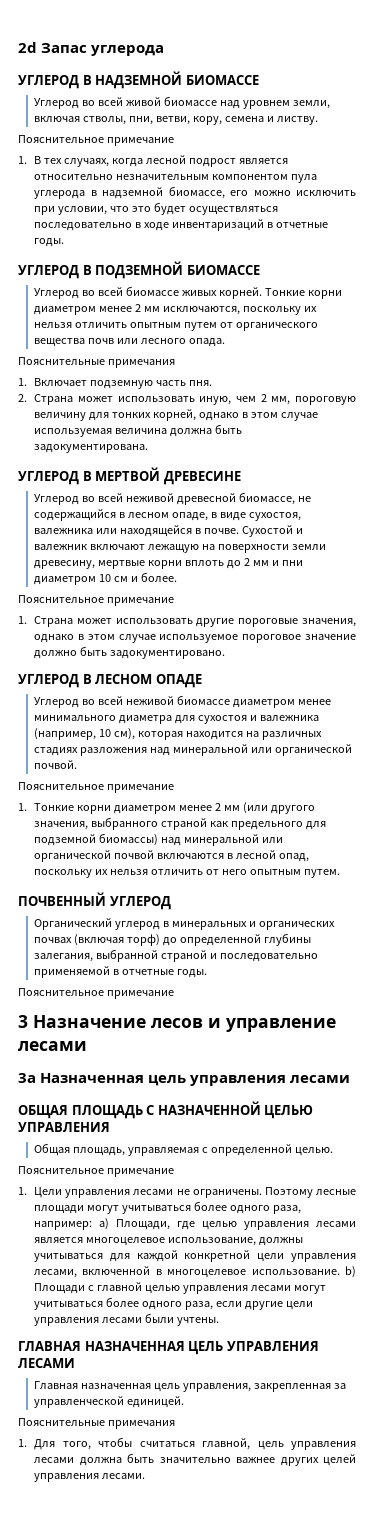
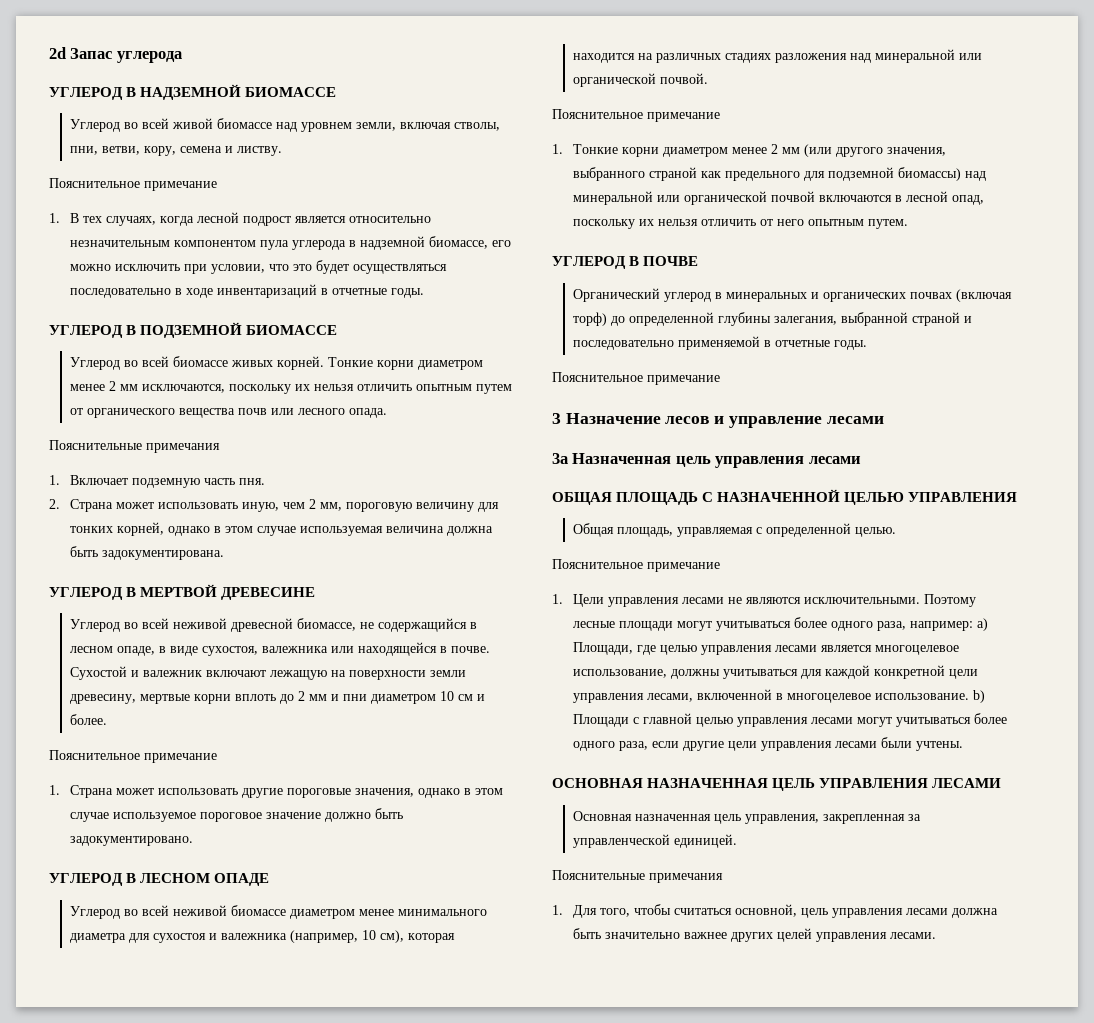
- ПОЧВЕННЫЙ УГЛЕРОД
+ УГЛЕРОД В ПОЧВЕ
- 1. Цели управления лесами не ограничены.
+ 1. Цели управления лесами не являются исключительными.
- ГЛАВНАЯ НАЗНАЧЕННАЯ ЦЕЛЬ УПРАВЛЕНИЯ ЛЕСАМИ
+ ОСНОВНАЯ НАЗНАЧЕННАЯ ЦЕЛЬ УПРАВЛЕНИЯ ЛЕСАМИ
- Главная назначенная цель управления, закрепленная за управленческой единицей.
+ Основная назначенная цель управления, закрепленная за управленческой единицей.
- 1. Для того, чтобы считаться главной, цель управления лесами должна быть значительно важнее других целей управления лесами.
+ 1. Для того, чтобы считаться основной, цель управления лесами должна быть значительно важнее других целей управления лесами.

